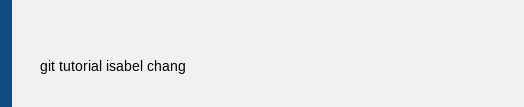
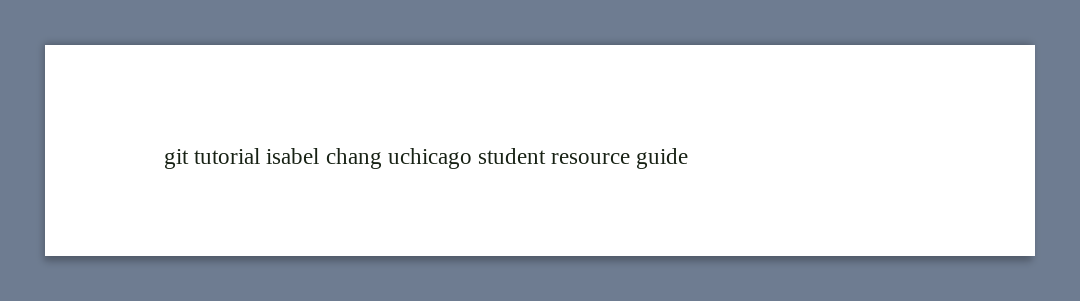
- git tutorial isabel chang
+ git tutorial isabel chang uchicago student resource guide

